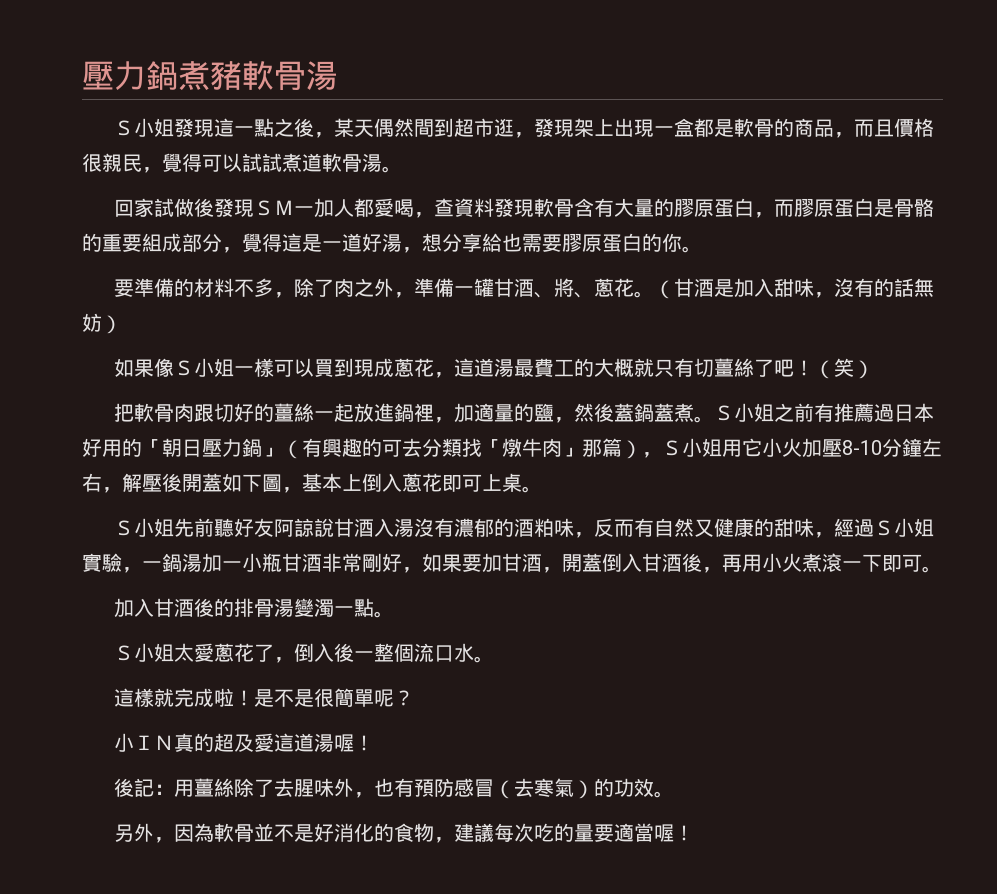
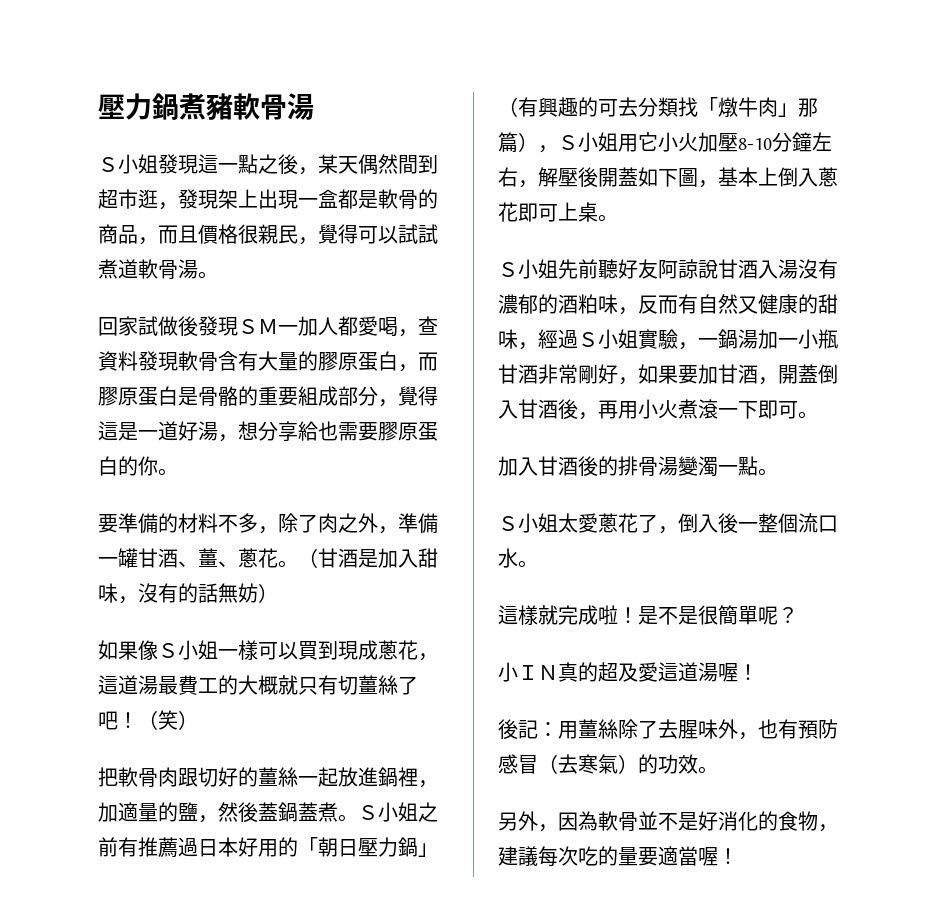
- 要準備的材料不多，除了肉之外，準備一罐甘酒、將、蔥花。
+ 要準備的材料不多，除了肉之外，準備一罐甘酒、薑、蔥花。

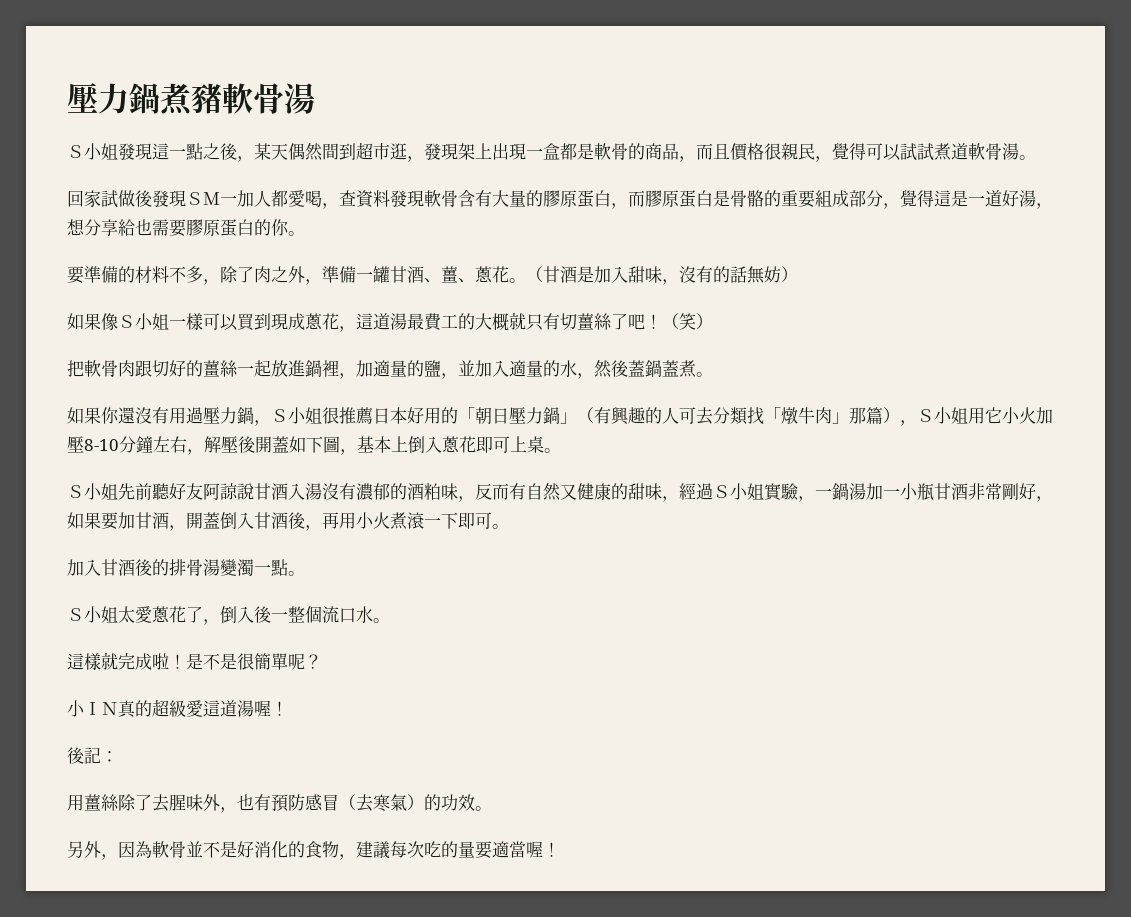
- 把軟骨肉跟切好的薑絲一起放進鍋裡，加適量的鹽，然後蓋鍋蓋煮。Ｓ小姐之前有推薦過日本好用的「朝日壓力鍋」（有興趣的可去分類找「燉牛肉」那篇），Ｓ小姐用它小火加壓8-10分鐘左右，解壓後開蓋如下圖，基本上倒入蔥花即可上桌。
+ 把軟骨肉跟切好的薑絲一起放進鍋裡，加適量的鹽，並加入適量的水，然後蓋鍋蓋煮。
+ 如果你還沒有用過壓力鍋，Ｓ小姐很推薦日本好用的「朝日壓力鍋」（有興趣的人可去分類找「燉牛肉」那篇），Ｓ小姐用它小火加壓8-10分鐘左右，解壓後開蓋如下圖，基本上倒入蔥花即可上桌。
- 小ＩＮ真的超及愛這道湯喔！
+ 小ＩＮ真的超級愛這道湯喔！
- 後記：用薑絲除了去腥味外，也有預防感冒（去寒氣）的功效。
+ 後記：
+ 用薑絲除了去腥味外，也有預防感冒（去寒氣）的功效。

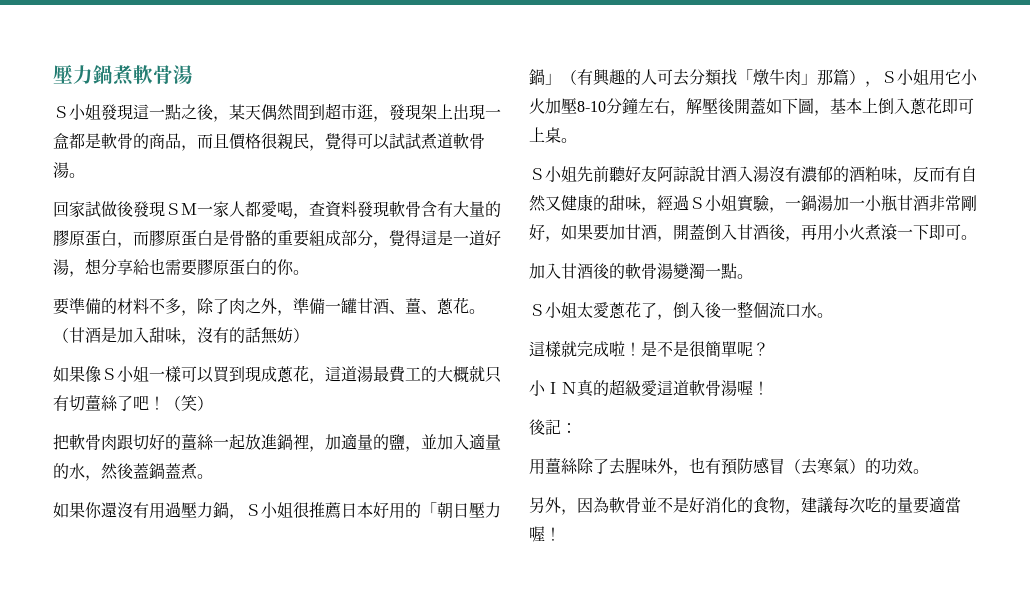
- 壓力鍋煮豬軟骨湯
+ 壓力鍋煮軟骨湯
- 回家試做後發現ＳＭ一加人都愛喝，查資料發現軟骨含有大量的膠原蛋白，而膠原蛋白是骨骼的重要組成部分，覺得這是一道好湯，想分享給也需要膠原蛋白的你。
+ 回家試做後發現ＳＭ一家人都愛喝，查資料發現軟骨含有大量的膠原蛋白，而膠原蛋白是骨骼的重要組成部分，覺得這是一道好湯，想分享給也需要膠原蛋白的你。
- 加入甘酒後的排骨湯變濁一點。
+ 加入甘酒後的軟骨湯變濁一點。
- 小ＩＮ真的超級愛這道湯喔！
+ 小ＩＮ真的超級愛這道軟骨湯喔！

